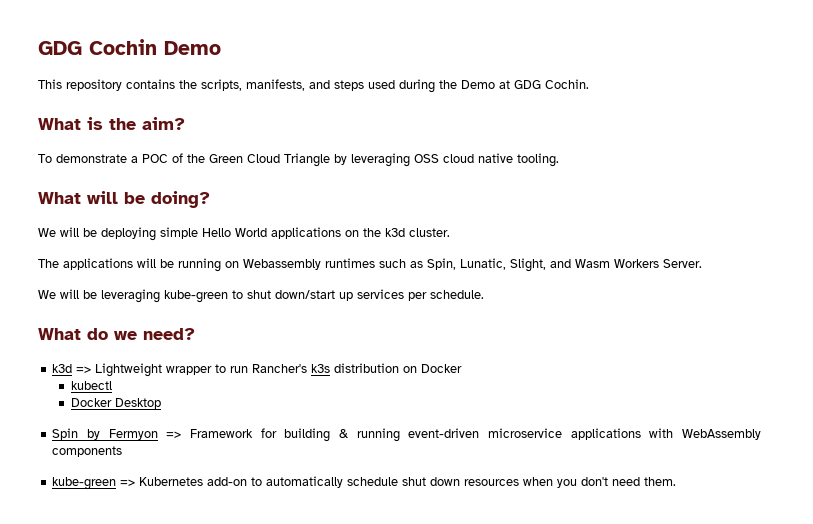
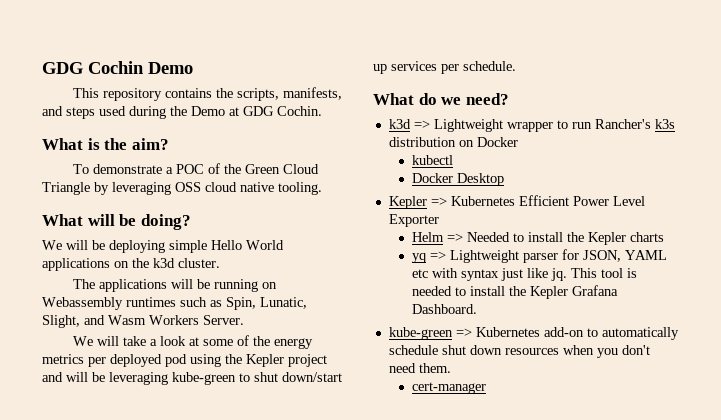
- We will be leveraging kube-green to shut down/start up services per schedule.
+ We will take a look at some of the energy metrics per deployed pod using the Kepler project and will be leveraging kube-green to shut down/start up services per schedule.
- Spin by Fermyon => Framework for building & running event-driven microservice applications with WebAssembly components
+ Kepler => Kubernetes Efficient Power Level Exporter
+ Helm => Needed to install the Kepler charts
+ yq => Lightweight parser for JSON, YAML etc with syntax just like jq. This tool is needed to install the Kepler Grafana Dashboard.
+ cert-manager

